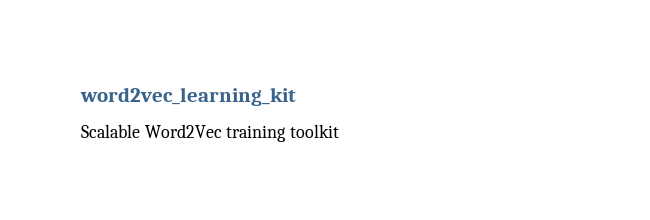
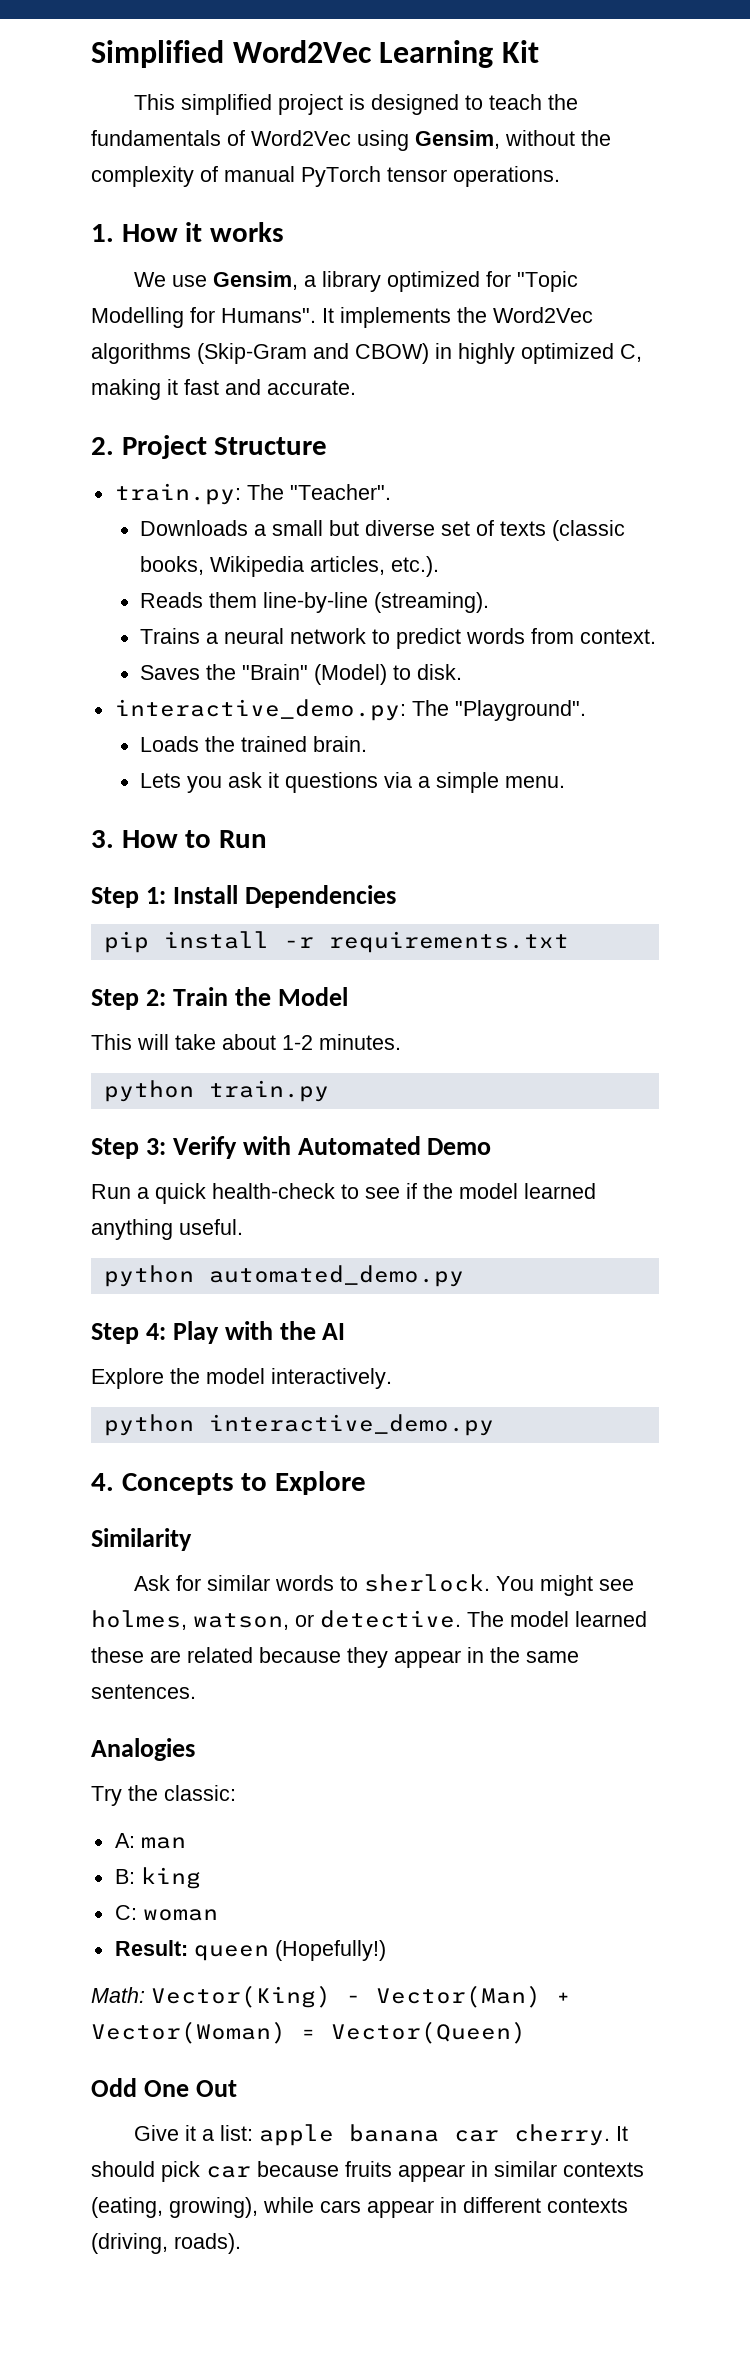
- word2vec_learning_kit
- Scalable Word2Vec training toolkit
+ Simplified Word2Vec Learning Kit
+ This simplified project is designed to teach the fundamentals of Word2Vec using Gensim, without the complexity of manual PyTorch tensor operations.
+ 1. How it works
+ We use Gensim, a library optimized for "Topic Modelling for Humans". It implements the Word2Vec algorithms (Skip-Gram and CBOW) in highly optimized C, making it fast and accurate.
+ 2. Project Structure
+ train.py: The "Teacher".
+ Downloads a small but diverse set of texts (classic books, Wikipedia articles, etc.).
+ Reads them line-by-line (streaming).
+ Trains a neural network to predict words from context.
+ Saves the "Brain" (Model) to disk.
+ interactive_demo.py: The "Playground".
+ Loads the trained brain.
+ Lets you ask it questions via a simple menu.
+ 3. How to Run
+ Step 1: Install Dependencies
+ pip install -r requirements.txt
+ Step 2: Train the Model
+ This will take about 1-2 minutes.
+ python train.py
+ Step 3: Verify with Automated Demo
+ Run a quick health-check to see if the model learned anything useful.
+ python automated_demo.py
+ Step 4: Play with the AI
+ Explore the model interactively.
+ python interactive_demo.py
+ 4. Concepts to Explore
+ Similarity
+ Ask for similar words to sherlock. You might see holmes, watson, or detective. The model learned these are related because they appear in the same sentences.
+ Analogies
+ Try the classic:
+ A: man
+ B: king
+ C: woman
+ Result: queen (Hopefully!)
+ Math: Vector(King) - Vector(Man) + Vector(Woman) = Vector(Queen)
+ Odd One Out
+ Give it a list: apple banana car cherry. It should pick car because fruits appear in similar contexts (eating, growing), while cars appear in different contexts (driving, roads).

